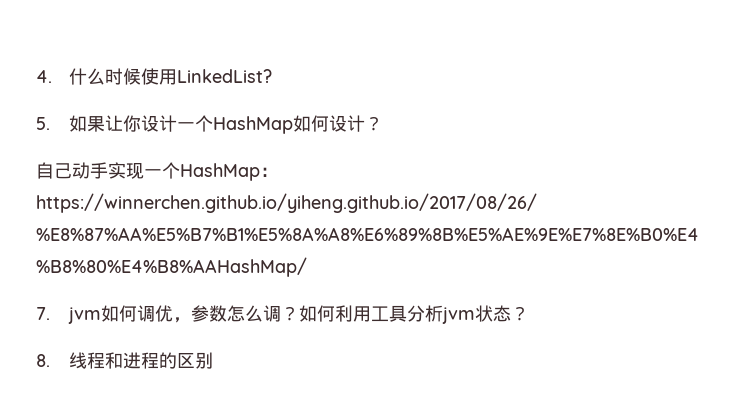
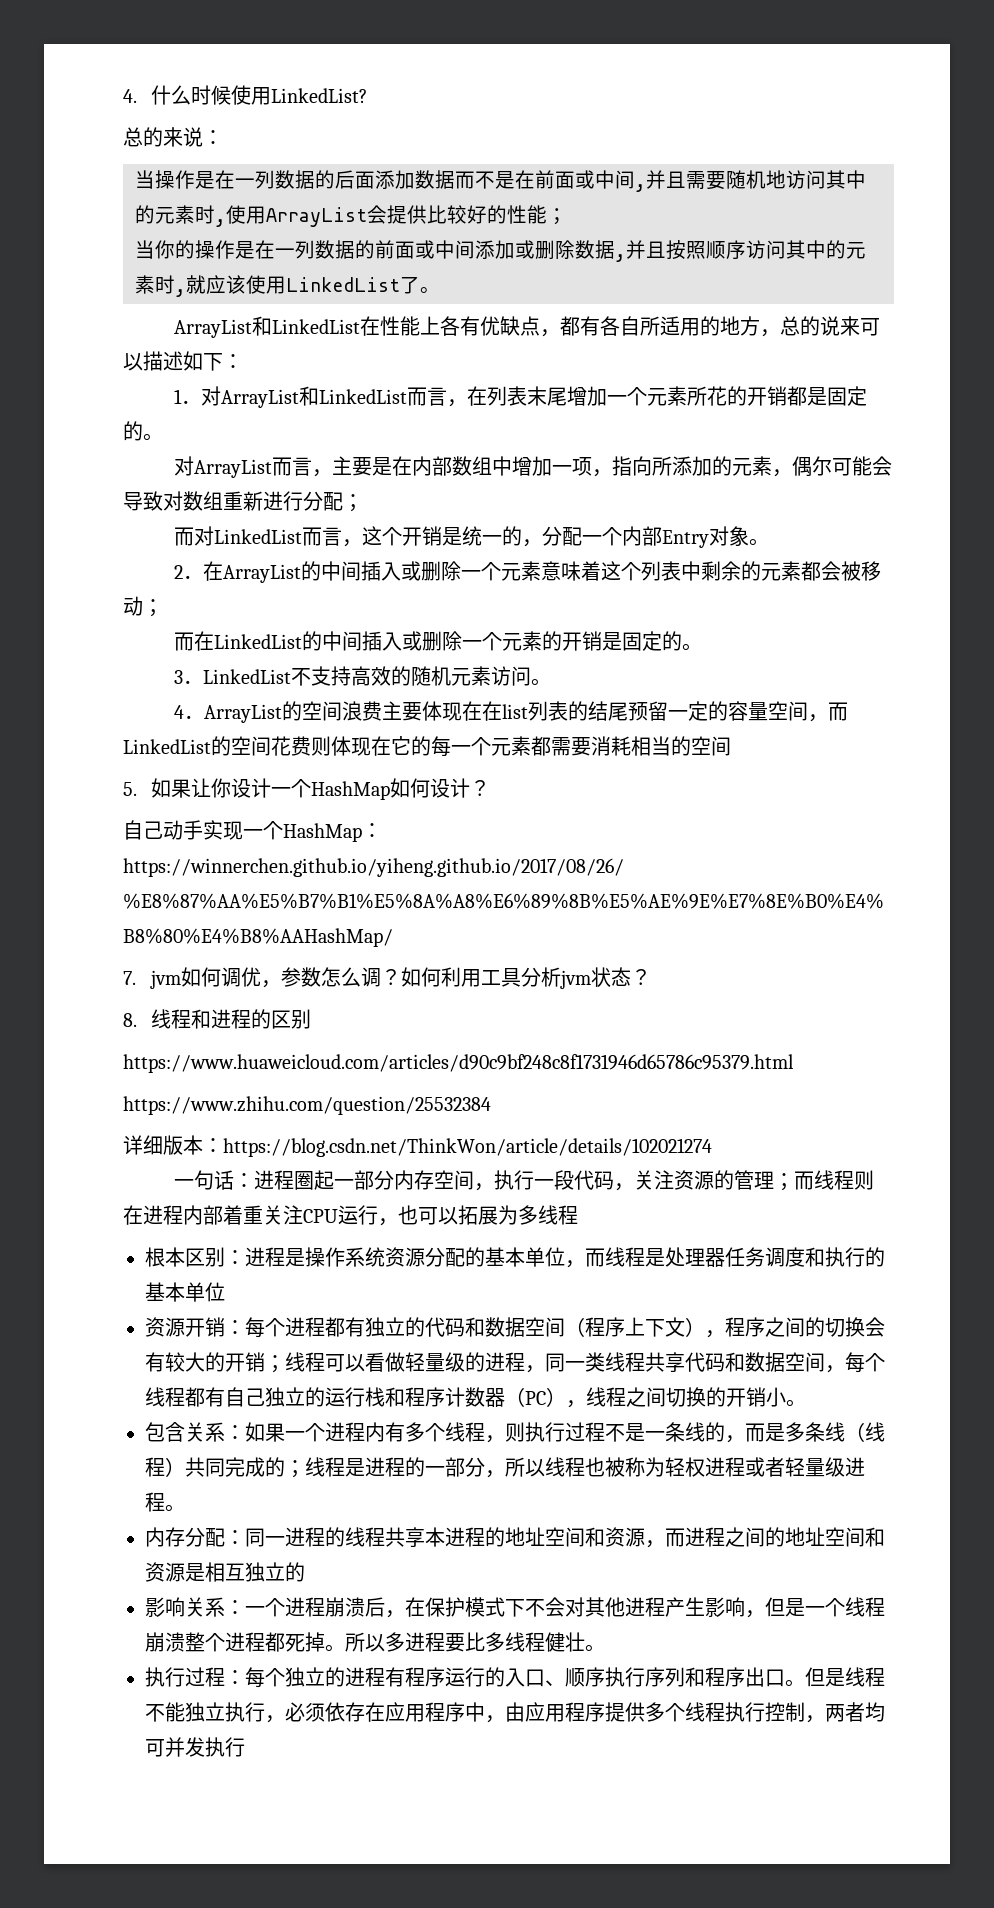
+ 总的来说：
+ 当操作是在一列数据的后面添加数据而不是在前面或中间,并且需要随机地访问其中的元素时,使用ArrayList会提供比较好的性能；
+ 当你的操作是在一列数据的前面或中间添加或删除数据,并且按照顺序访问其中的元素时,就应该使用LinkedList了。
+ ArrayList和LinkedList在性能上各有优缺点，都有各自所适用的地方，总的说来可以描述如下：
+ 1．对ArrayList和LinkedList而言，在列表末尾增加一个元素所花的开销都是固定的。
+ 对ArrayList而言，主要是在内部数组中增加一项，指向所添加的元素，偶尔可能会导致对数组重新进行分配；
+ 而对LinkedList而言，这个开销是统一的，分配一个内部Entry对象。
+ 2．在ArrayList的中间插入或删除一个元素意味着这个列表中剩余的元素都会被移动；
+ 而在LinkedList的中间插入或删除一个元素的开销是固定的。
+ 3．LinkedList不支持高效的随机元素访问。
+ 4．ArrayList的空间浪费主要体现在在list列表的结尾预留一定的容量空间，而LinkedList的空间花费则体现在它的每一个元素都需要消耗相当的空间
+ https://www.huaweicloud.com/articles/d90c9bf248c8f1731946d65786c95379.html
+ https://www.zhihu.com/question/25532384
+ 详细版本：https://blog.csdn.net/ThinkWon/article/details/102021274
+ 一句话：进程圈起一部分内存空间，执行一段代码，关注资源的管理；而线程则在进程内部着重关注CPU运行，也可以拓展为多线程
+ 根本区别：进程是操作系统资源分配的基本单位，而线程是处理器任务调度和执行的基本单位
+ 资源开销：每个进程都有独立的代码和数据空间（程序上下文），程序之间的切换会有较大的开销；线程可以看做轻量级的进程，同一类线程共享代码和数据空间，每个线程都有自己独立的运行栈和程序计数器（PC），线程之间切换的开销小。
+ 包含关系：如果一个进程内有多个线程，则执行过程不是一条线的，而是多条线（线程）共同完成的；线程是进程的一部分，所以线程也被称为轻权进程或者轻量级进程。
+ 内存分配：同一进程的线程共享本进程的地址空间和资源，而进程之间的地址空间和资源是相互独立的
+ 影响关系：一个进程崩溃后，在保护模式下不会对其他进程产生影响，但是一个线程崩溃整个进程都死掉。所以多进程要比多线程健壮。
+ 执行过程：每个独立的进程有程序运行的入口、顺序执行序列和程序出口。但是线程不能独立执行，必须依存在应用程序中，由应用程序提供多个线程执行控制，两者均可并发执行

